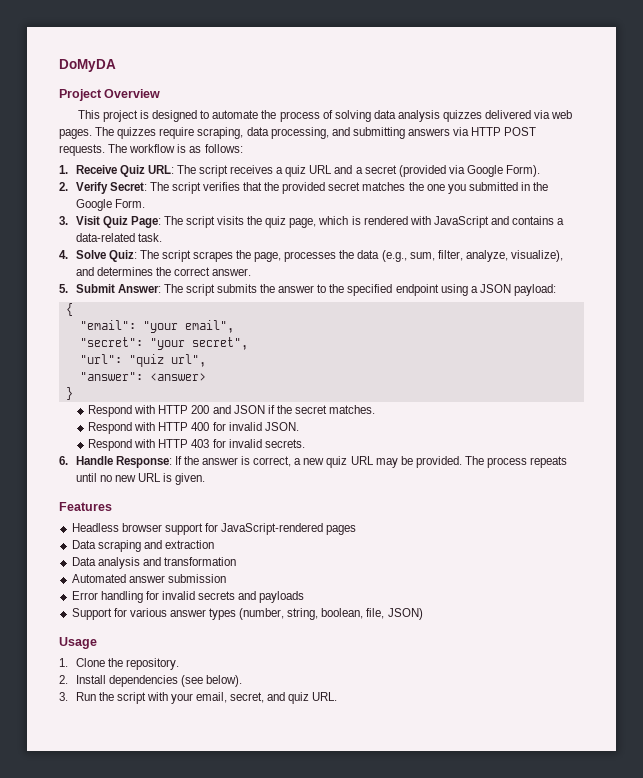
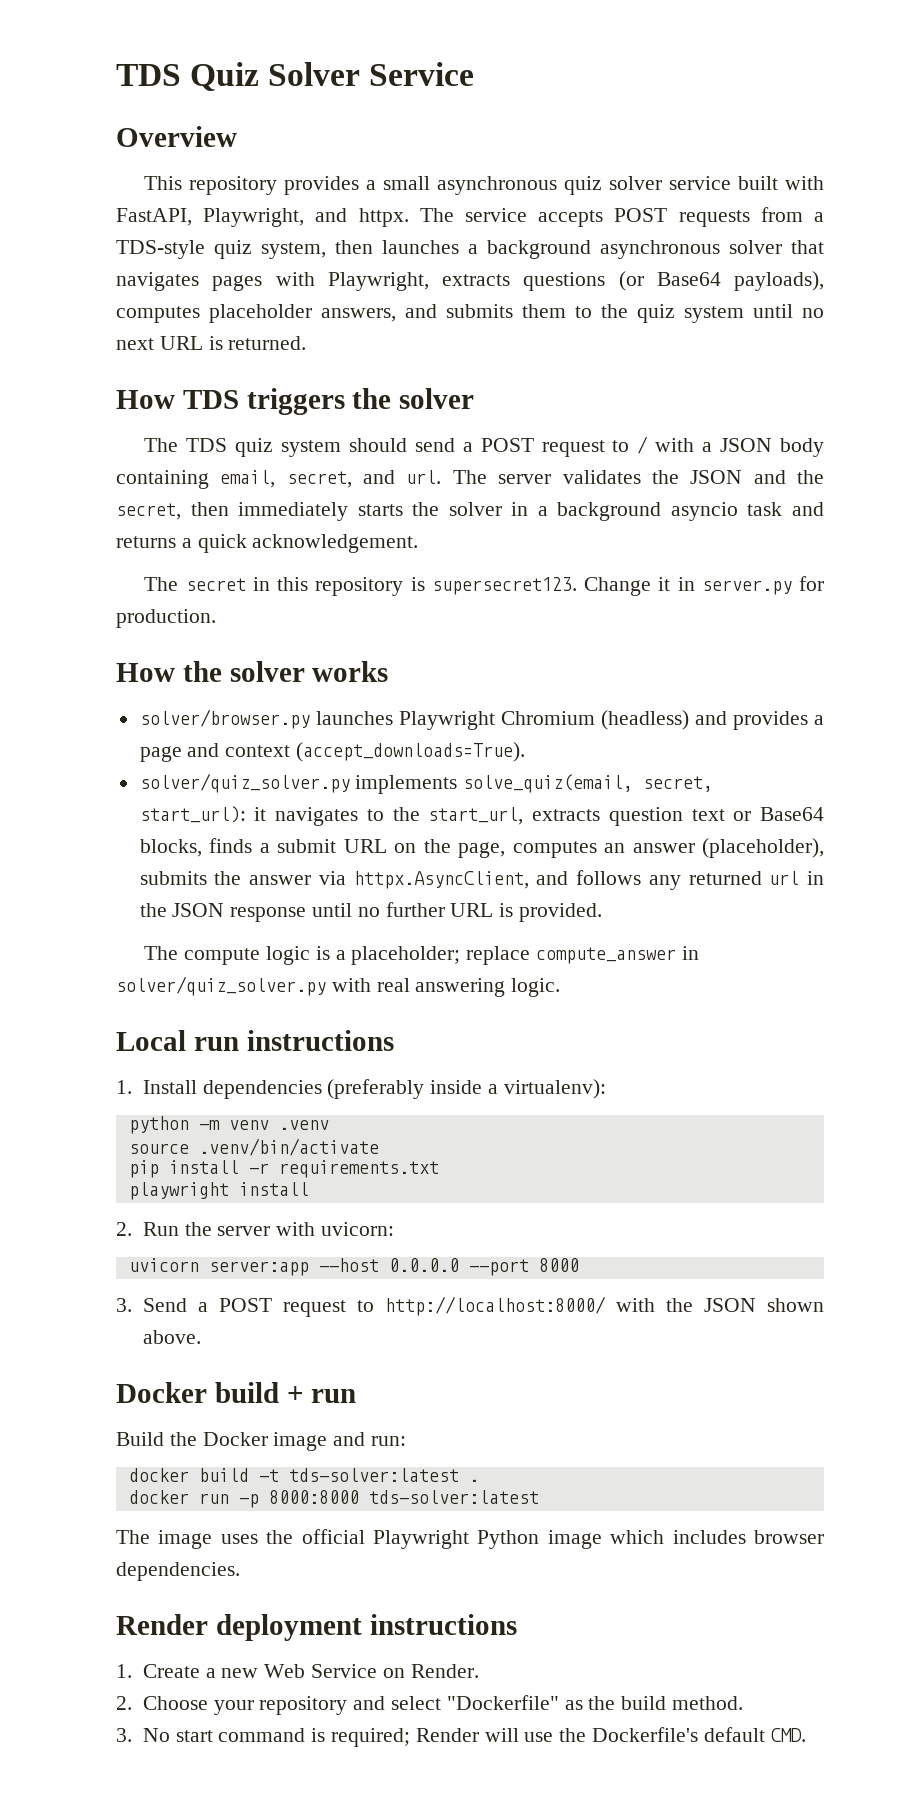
- DoMyDA
- Project Overview
- This project is designed to automate the process of solving data analysis quizzes delivered via web pages. The quizzes require scraping, data processing, and submitting answers via HTTP POST requests. The workflow is as follows:
- 1. Receive Quiz URL: The script receives a quiz URL and a secret (provided via Google Form).
- 2. Verify Secret: The script verifies that the provided secret matches the one you submitted in the Google Form.
- 3. Visit Quiz Page: The script visits the quiz page, which is rendered with JavaScript and contains a data-related task.
- 4. Solve Quiz: The script scrapes the page, processes the data (e.g., sum, filter, analyze, visualize), and determines the correct answer.
- 5. Submit Answer: The script submits the answer to the specified endpoint using a JSON payload:
- {
- "email": "your email",
- "secret": "your secret",
- "url": "quiz url",
- "answer": <answer>
- }
- Respond with HTTP 200 and JSON if the secret matches.
- Respond with HTTP 400 for invalid JSON.
- Respond with HTTP 403 for invalid secrets.
- 6. Handle Response: If the answer is correct, a new quiz URL may be provided. The process repeats until no new URL is given.
- Features
- Headless browser support for JavaScript-rendered pages
- Data scraping and extraction
- Data analysis and transformation
- Automated answer submission
- Error handling for invalid secrets and payloads
- Support for various answer types (number, string, boolean, file, JSON)
- Usage
- 1. Clone the repository.
- 2. Install dependencies (see below).
- 3. Run the script with your email, secret, and quiz URL.
+ TDS Quiz Solver Service
+ Overview
+ This repository provides a small asynchronous quiz solver service built with FastAPI, Playwright, and httpx. The service accepts POST requests from a TDS-style quiz system, then launches a background asynchronous solver that navigates pages with Playwright, extracts questions (or Base64 payloads), computes placeholder answers, and submits them to the quiz system until no next URL is returned.
+ How TDS triggers the solver
+ The TDS quiz system should send a POST request to / with a JSON body containing email, secret, and url. The server validates the JSON and the secret, then immediately starts the solver in a background asyncio task and returns a quick acknowledgement.
+ The secret in this repository is supersecret123. Change it in server.py for production.
+ How the solver works
+ solver/browser.py launches Playwright Chromium (headless) and provides a page and context (accept_downloads=True).
+ solver/quiz_solver.py implements solve_quiz(email, secret, start_url): it navigates to the start_url, extracts question text or Base64 blocks, finds a submit URL on the page, computes an answer (placeholder), submits the answer via httpx.AsyncClient, and follows any returned url in the JSON response until no further URL is provided.
+ The compute logic is a placeholder; replace compute_answer in solver/quiz_solver.py with real answering logic.
+ Local run instructions
+ 1. Install dependencies (preferably inside a virtualenv):
+ python -m venv .venv
+ source .venv/bin/activate
+ pip install -r requirements.txt
+ playwright install
+ 2. Run the server with uvicorn:
+ uvicorn server:app --host 0.0.0.0 --port 8000
+ 3. Send a POST request to http://localhost:8000/ with the JSON shown above.
+ Docker build + run
+ Build the Docker image and run:
+ docker build -t tds-solver:latest .
+ docker run -p 8000:8000 tds-solver:latest
+ The image uses the official Playwright Python image which includes browser dependencies.
+ Render deployment instructions
+ 1. Create a new Web Service on Render.
+ 2. Choose your repository and select "Dockerfile" as the build method.
+ 3. No start command is required; Render will use the Dockerfile's default CMD.

